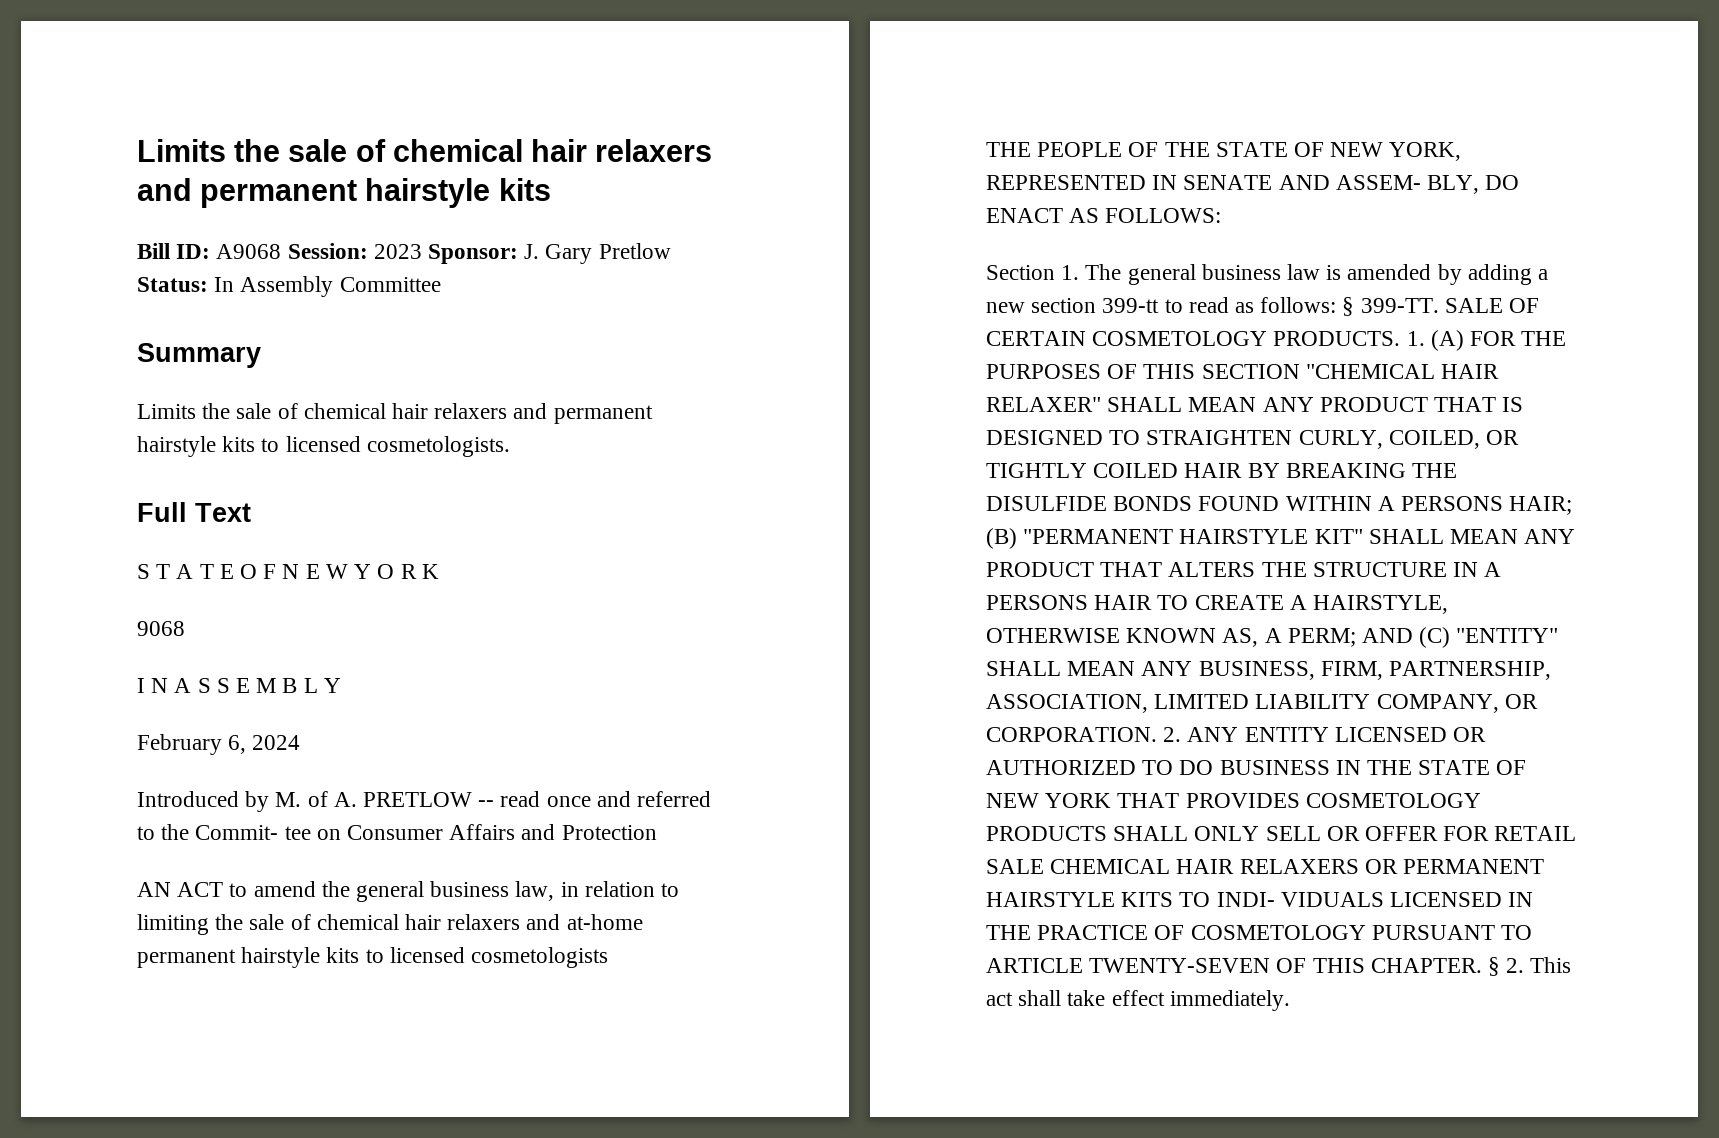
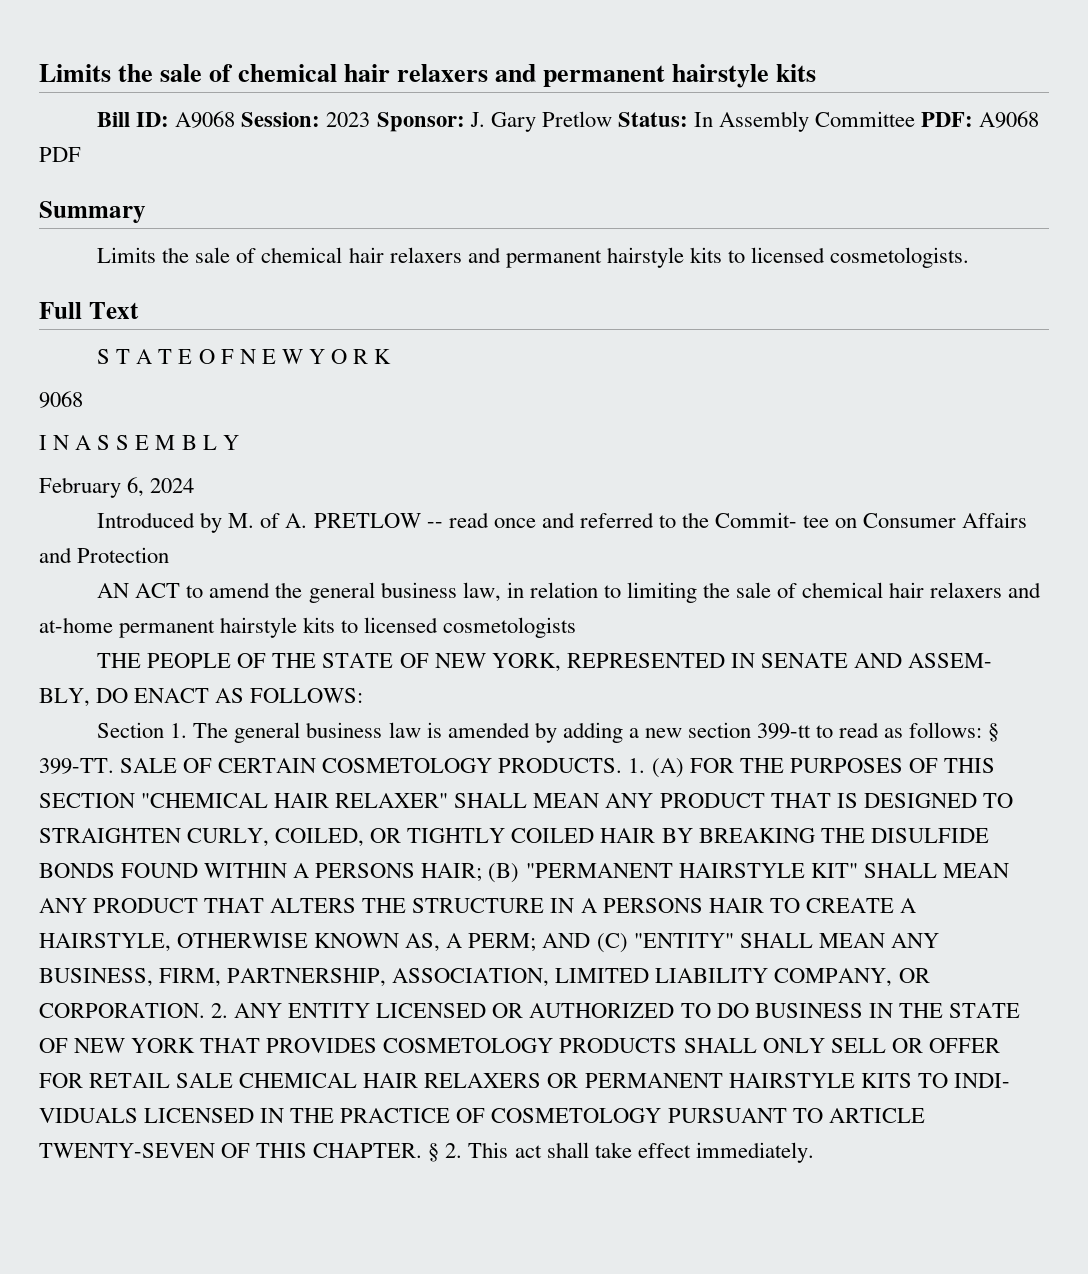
- Bill ID: A9068 Session: 2023 Sponsor: J. Gary Pretlow Status: In Assembly Committee
+ Bill ID: A9068 Session: 2023 Sponsor: J. Gary Pretlow Status: In Assembly Committee PDF: A9068 PDF

